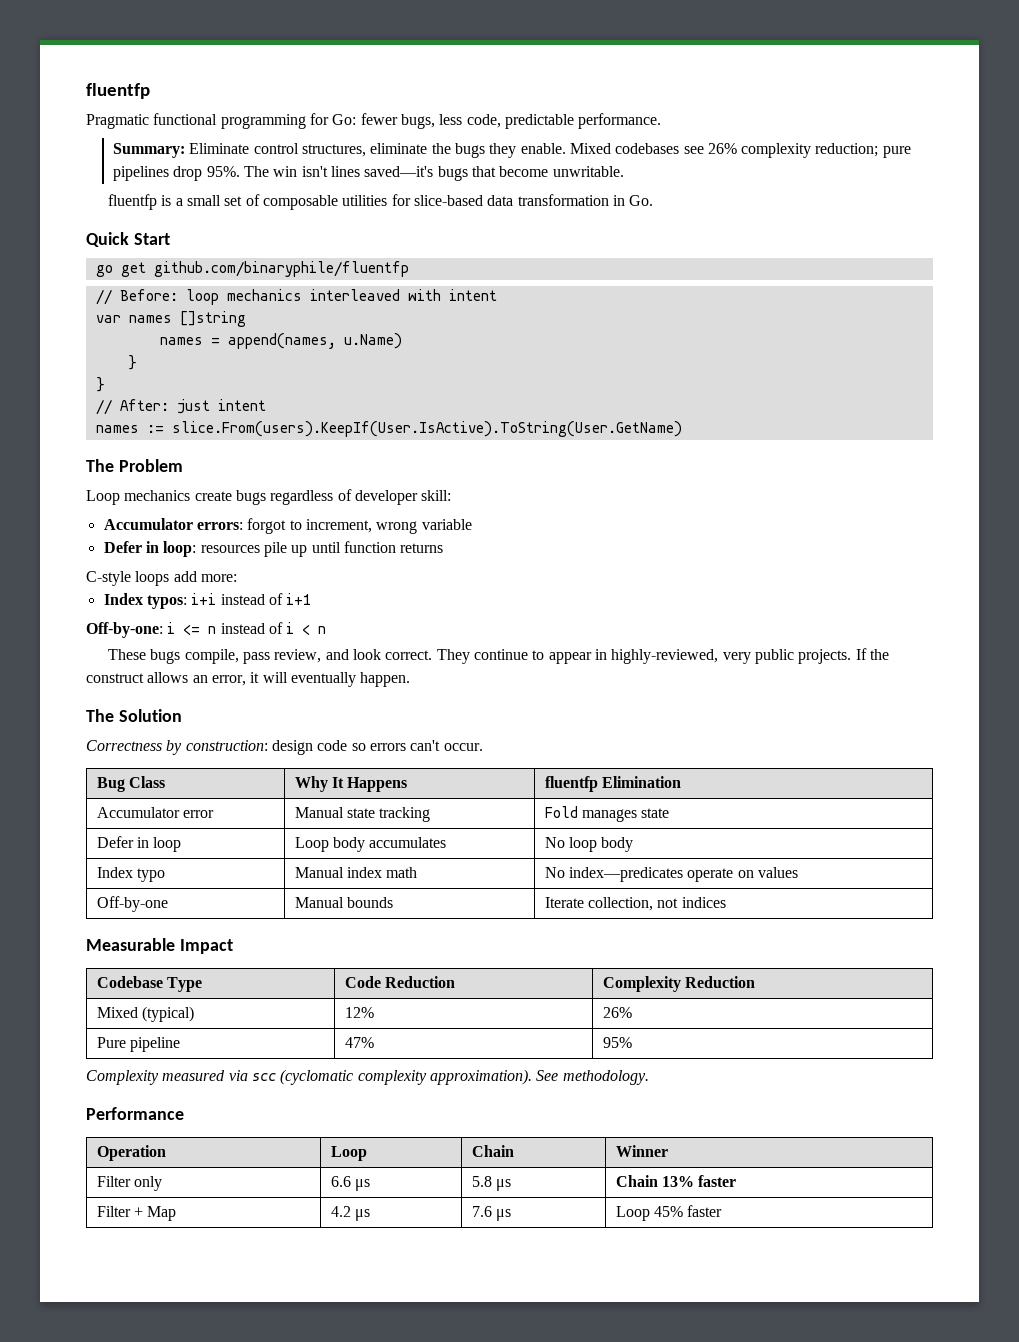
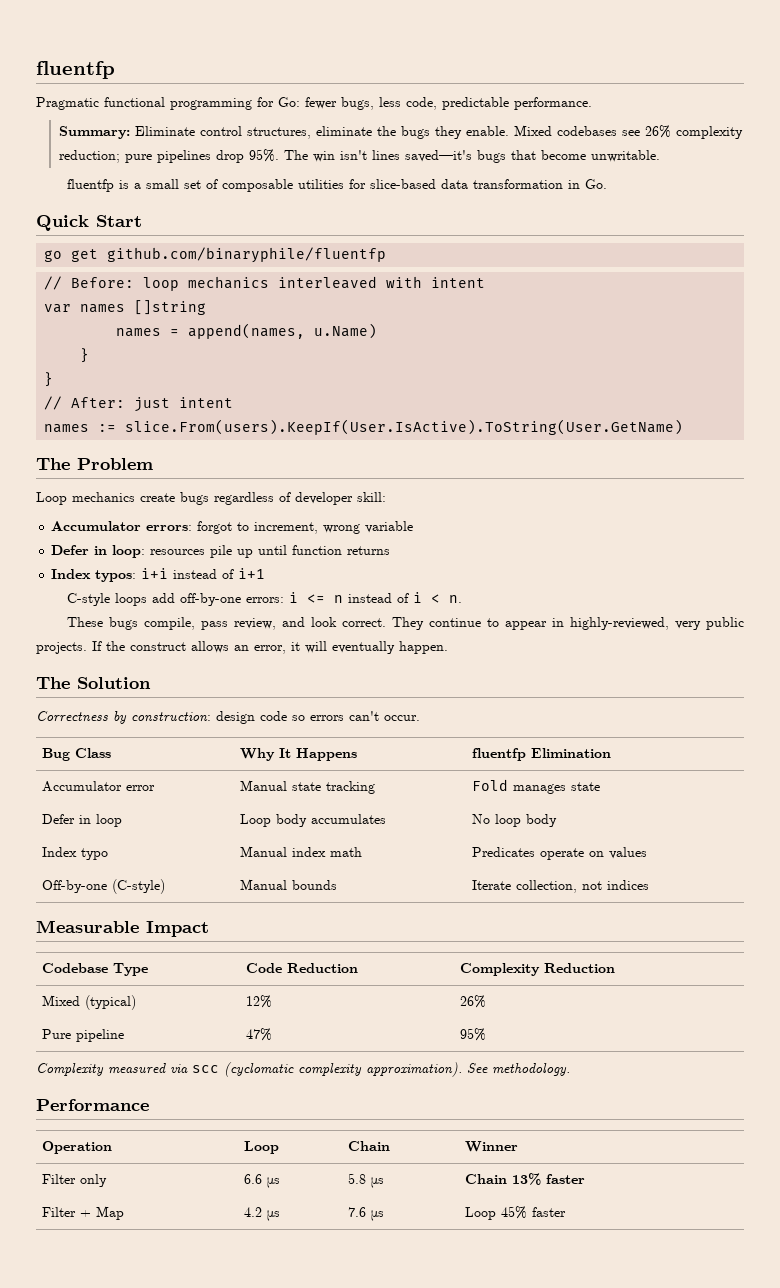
- C-style loops add more:
- Off-by-one: i <= n instead of i < n
+ C-style loops add off-by-one errors: i <= n instead of i < n.
- Index typo | Manual index math | No index—predicates operate on values
+ Index typo | Manual index math | Predicates operate on values
- Off-by-one | Manual bounds | Iterate collection, not indices
+ Off-by-one (C-style) | Manual bounds | Iterate collection, not indices

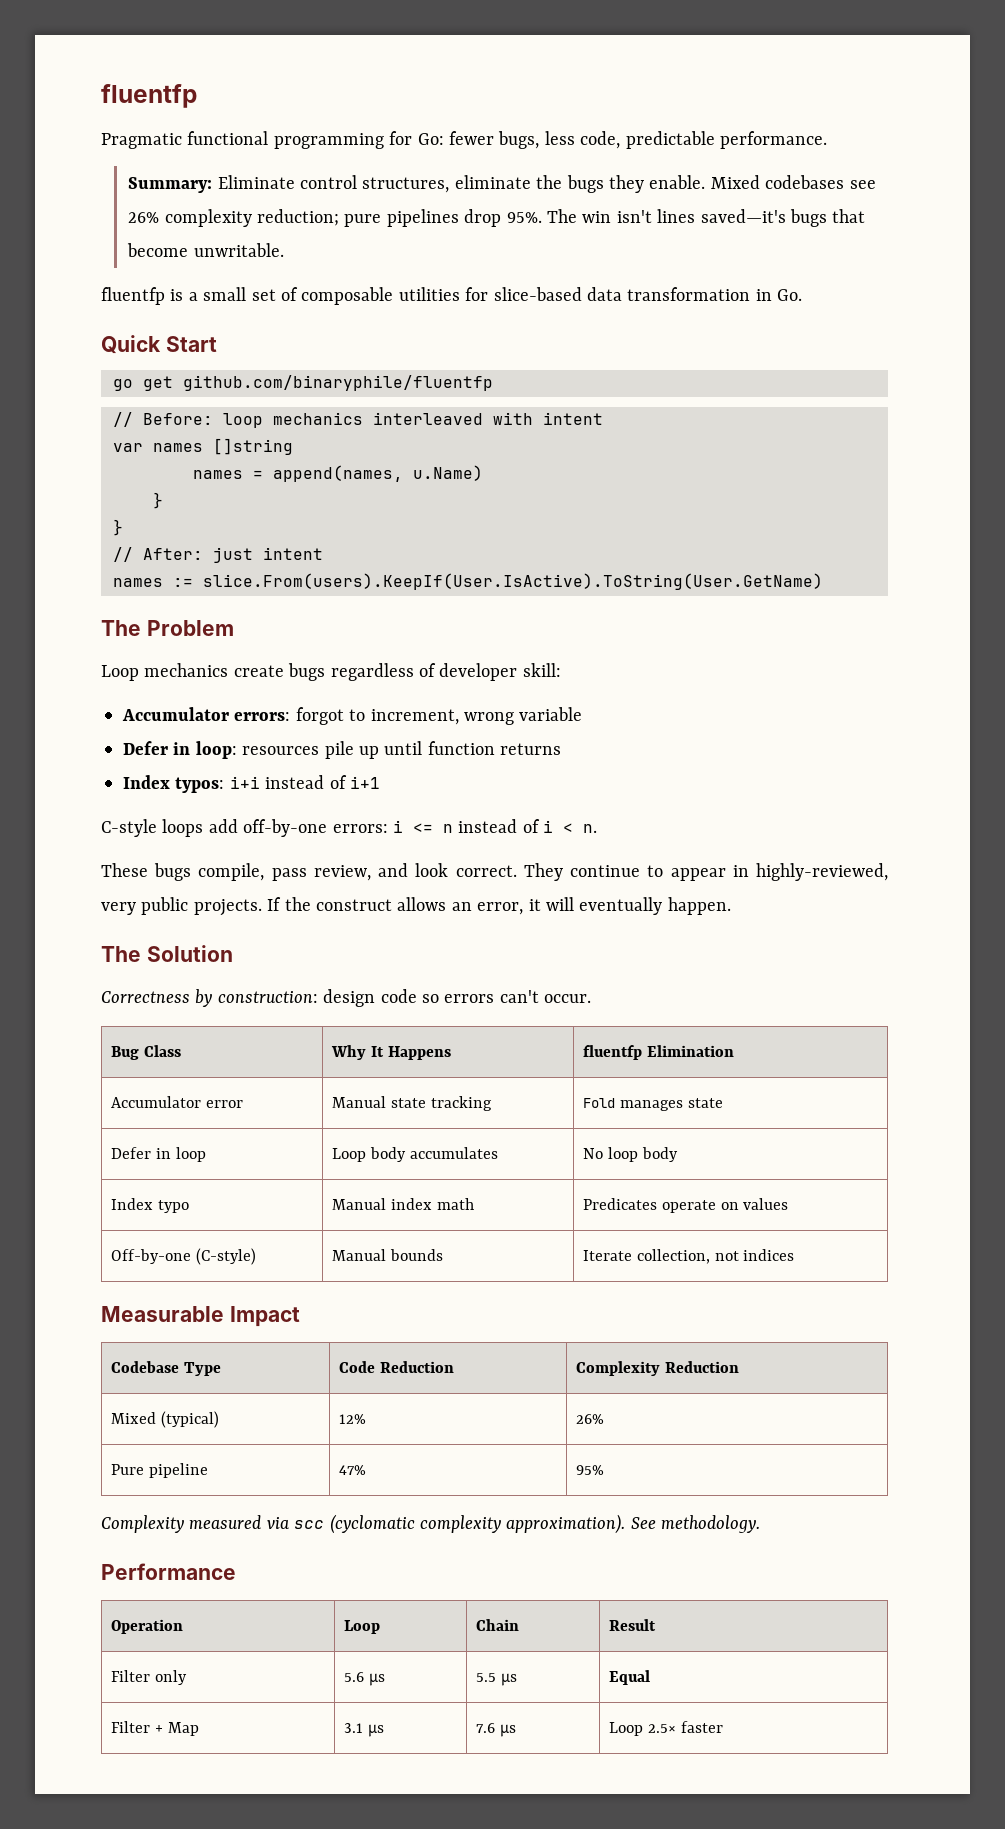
- Operation | Loop | Chain | Winner
+ Operation | Loop | Chain | Result
- Filter only | 6.6 μs | 5.8 μs | Chain 13% faster
+ Filter only | 5.6 μs | 5.5 μs | Equal
- Filter + Map | 4.2 μs | 7.6 μs | Loop 45% faster
+ Filter + Map | 3.1 μs | 7.6 μs | Loop 2.5× faster

